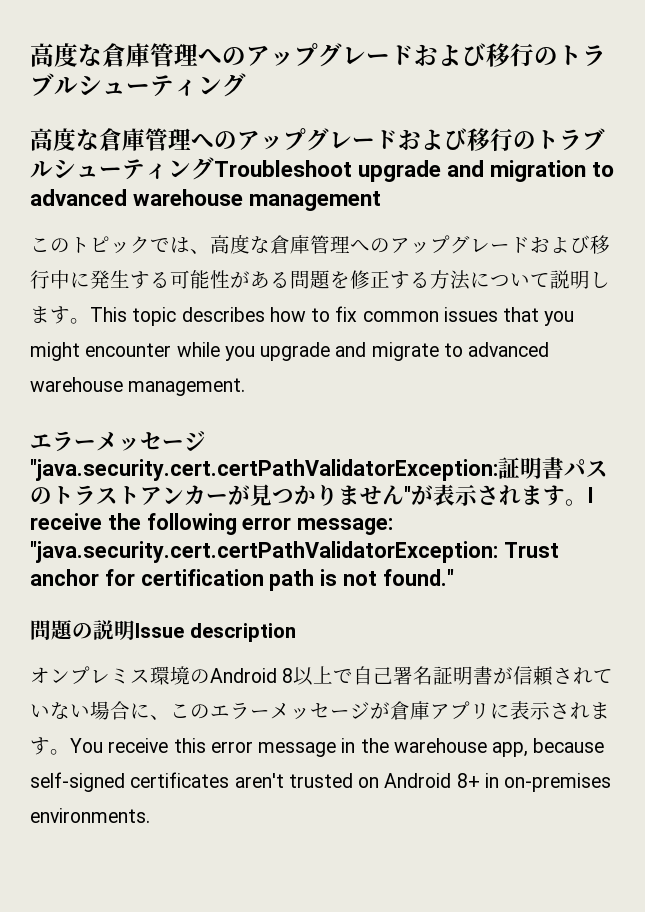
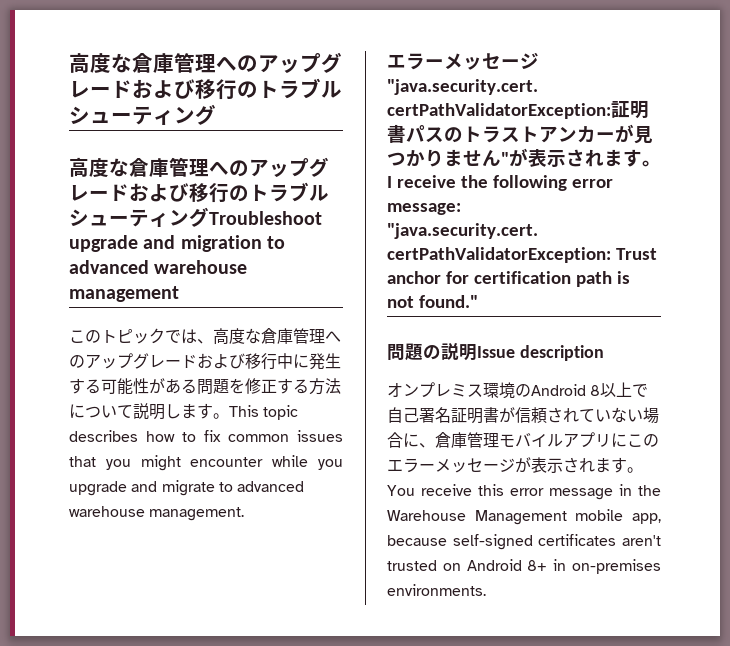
- オンプレミス環境のAndroid 8以上で自己署名証明書が信頼されていない場合に、このエラーメッセージが倉庫アプリに表示されます。
+ オンプレミス環境のAndroid 8以上で自己署名証明書が信頼されていない場合に、倉庫管理モバイルアプリにこのエラーメッセージが表示されます。
- You receive this error message in the warehouse app, because self-signed certificates aren't trusted on Android 8+ in on-premises environments.
+ You receive this error message in the Warehouse Management mobile app, because self-signed certificates aren't trusted on Android 8+ in on-premises environments.

